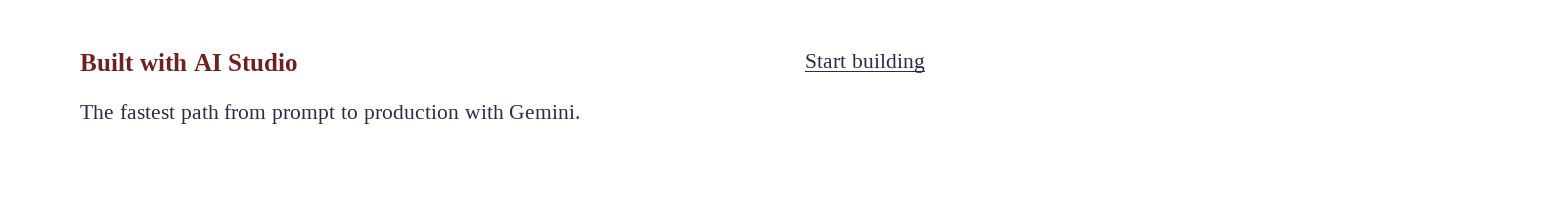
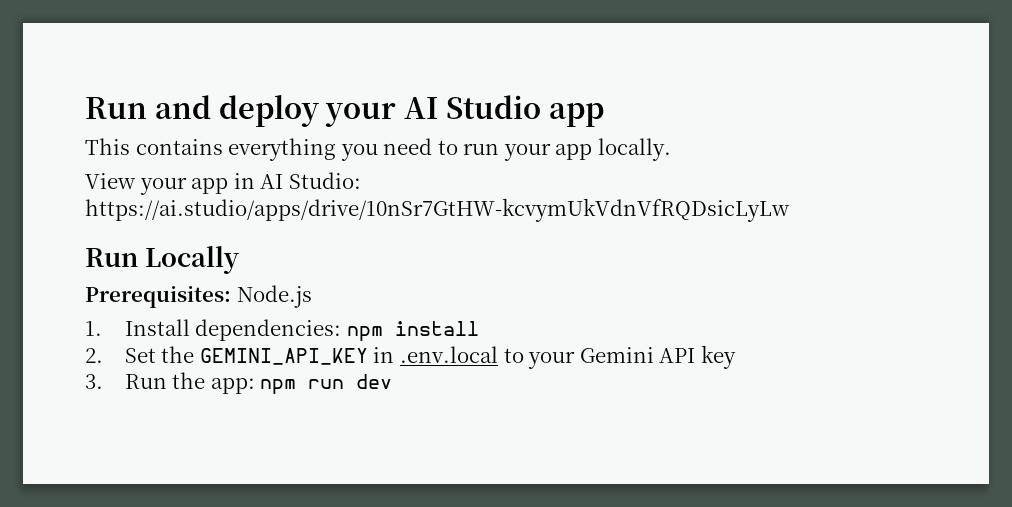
- Built with AI Studio
- The fastest path from prompt to production with Gemini.
- Start building
+ Run and deploy your AI Studio app
+ This contains everything you need to run your app locally.
+ View your app in AI Studio: https://ai.studio/apps/drive/10nSr7GtHW-kcvymUkVdnVfRQDsicLyLw
+ Run Locally
+ Prerequisites: Node.js
+ 1. Install dependencies: npm install
+ 2. Set the GEMINI_API_KEY in .env.local to your Gemini API key
+ 3. Run the app: npm run dev

